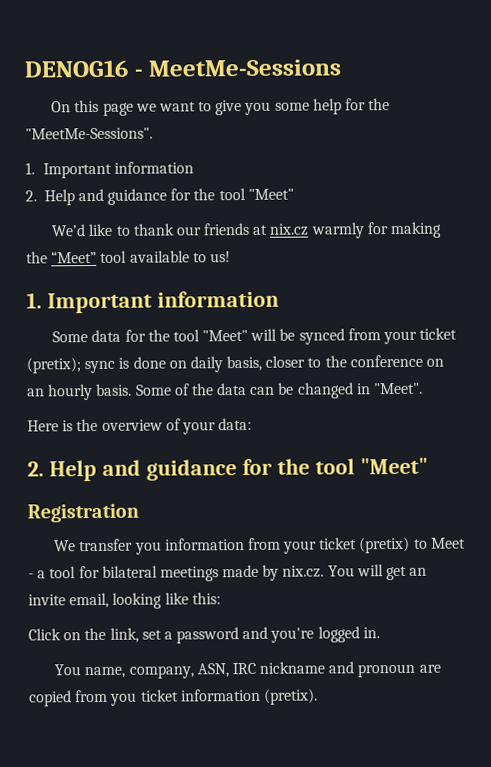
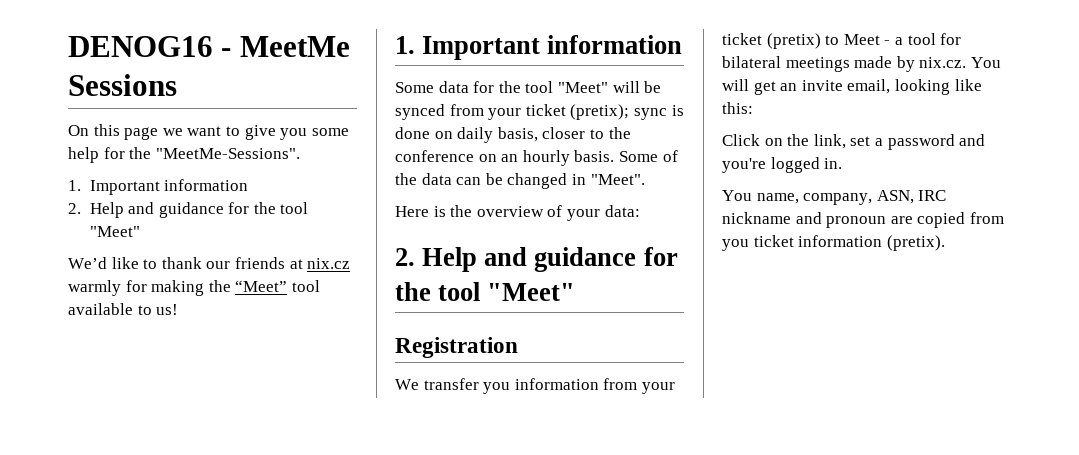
- DENOG16 - MeetMe-Sessions
+ DENOG16 - MeetMe Sessions

